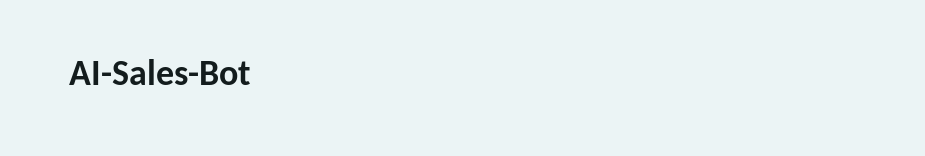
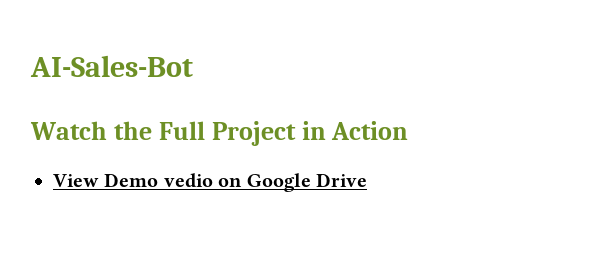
+ Watch the Full Project in Action
+ View Demo vedio on Google Drive

